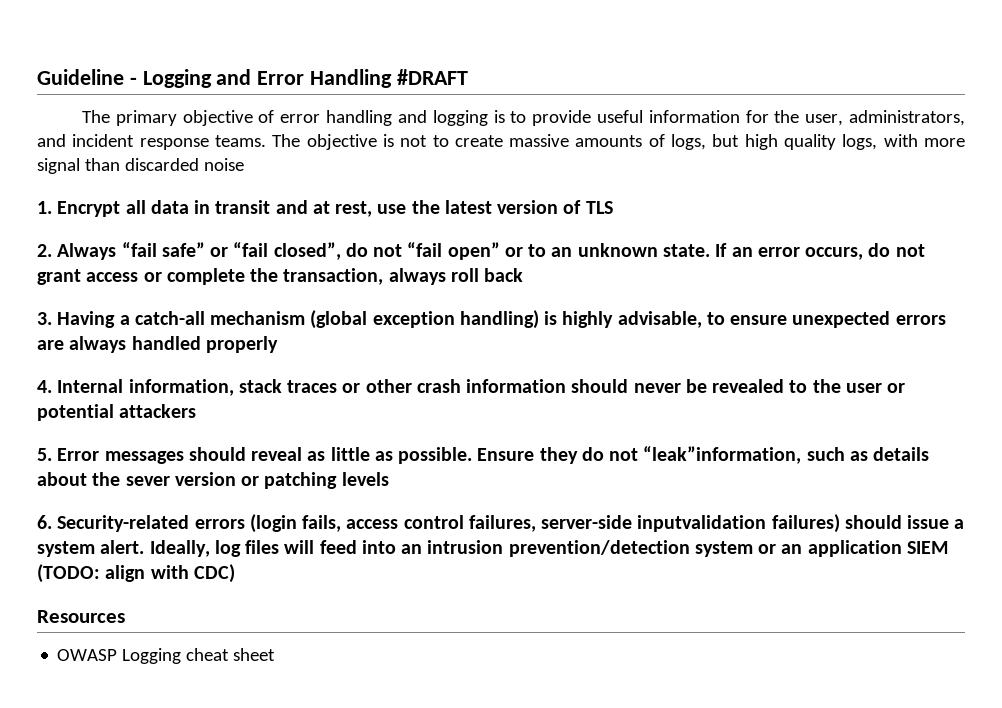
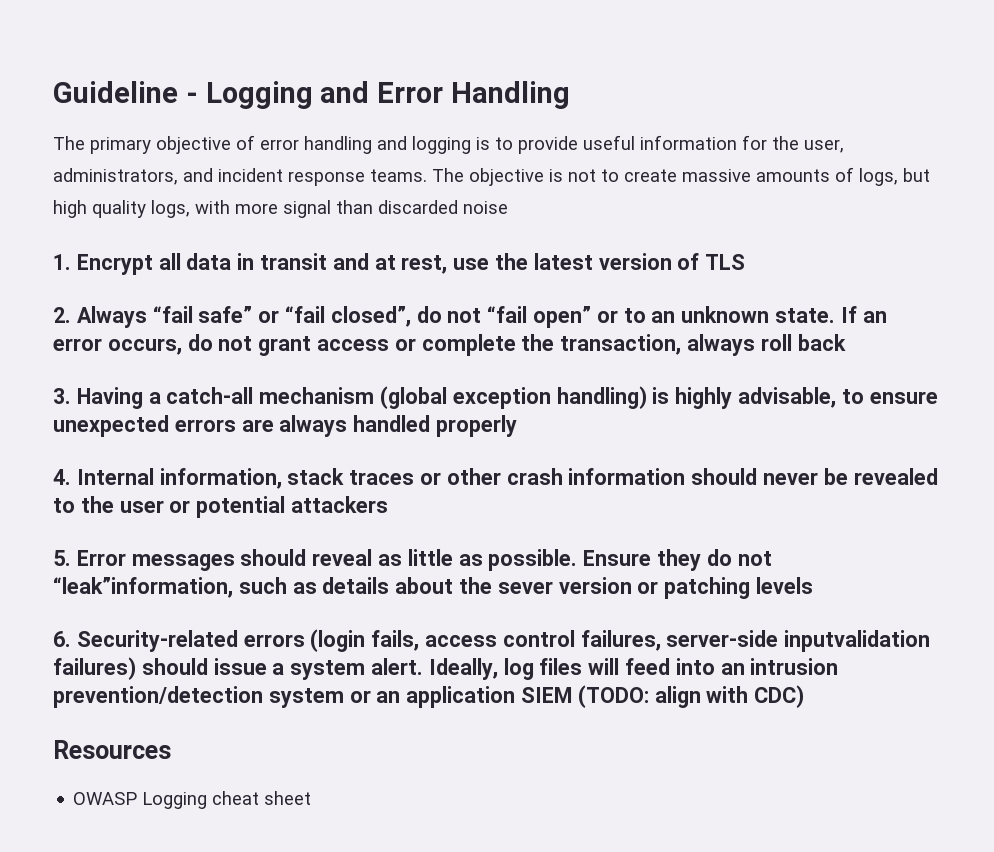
- Guideline - Logging and Error Handling #DRAFT
+ Guideline - Logging and Error Handling

